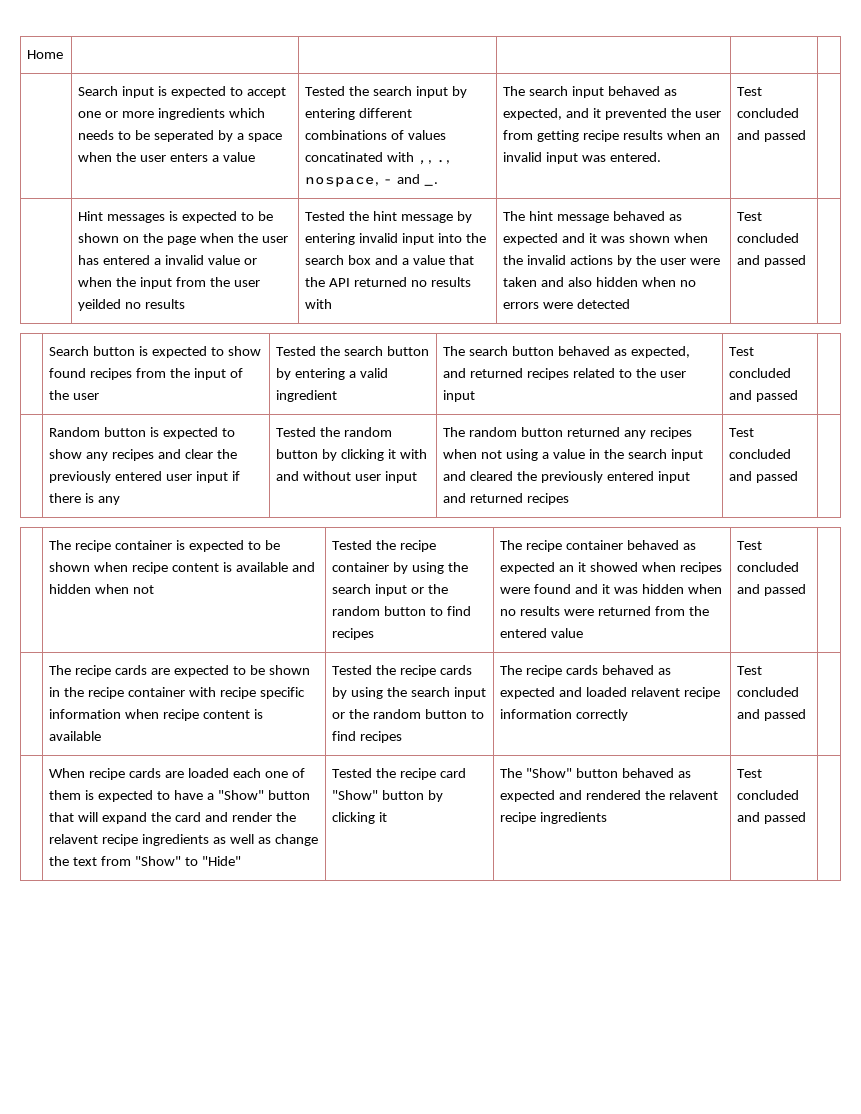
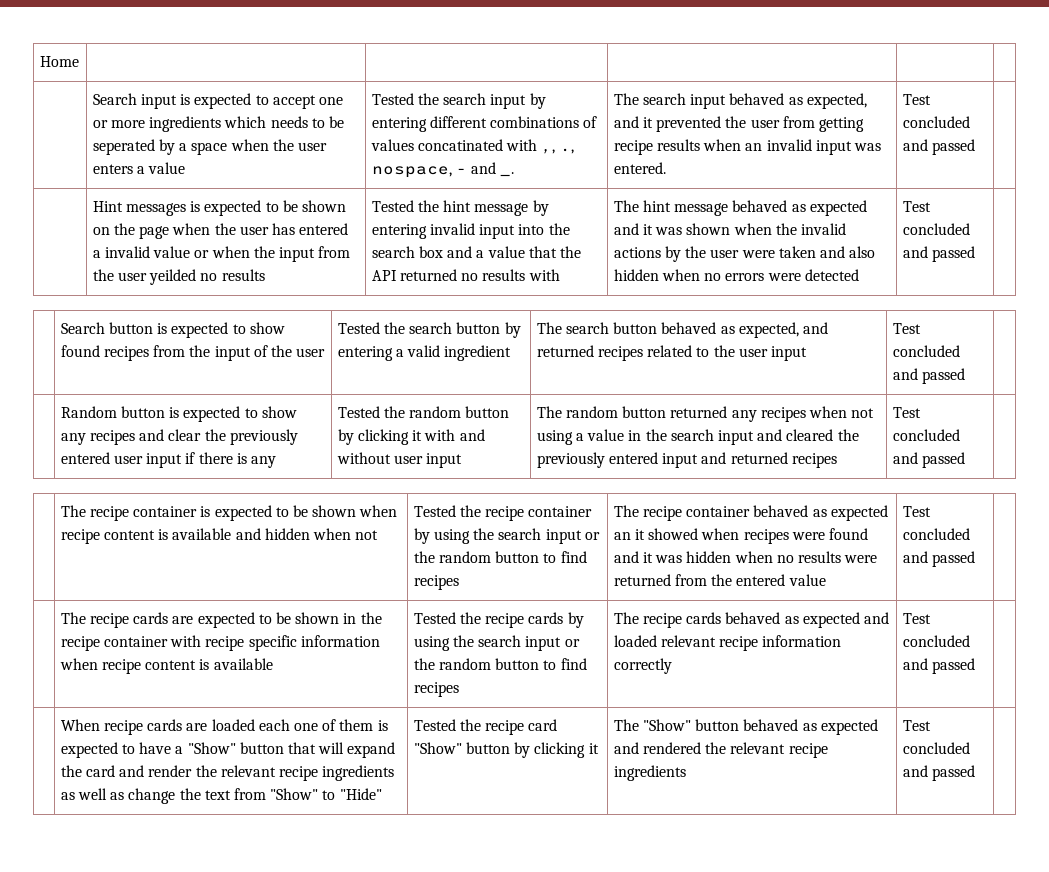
- The recipe cards behaved as expected and loaded relavent recipe information correctly
+ The recipe cards behaved as expected and loaded relevant recipe information correctly
- When recipe cards are loaded each one of them is expected to have a "Show" button that will expand the card and render the relavent recipe ingredients as well as change the text from "Show" to "Hide"
+ When recipe cards are loaded each one of them is expected to have a "Show" button that will expand the card and render the relevant recipe ingredients as well as change the text from "Show" to "Hide"
- The "Show" button behaved as expected and rendered the relavent recipe ingredients
+ The "Show" button behaved as expected and rendered the relevant recipe ingredients

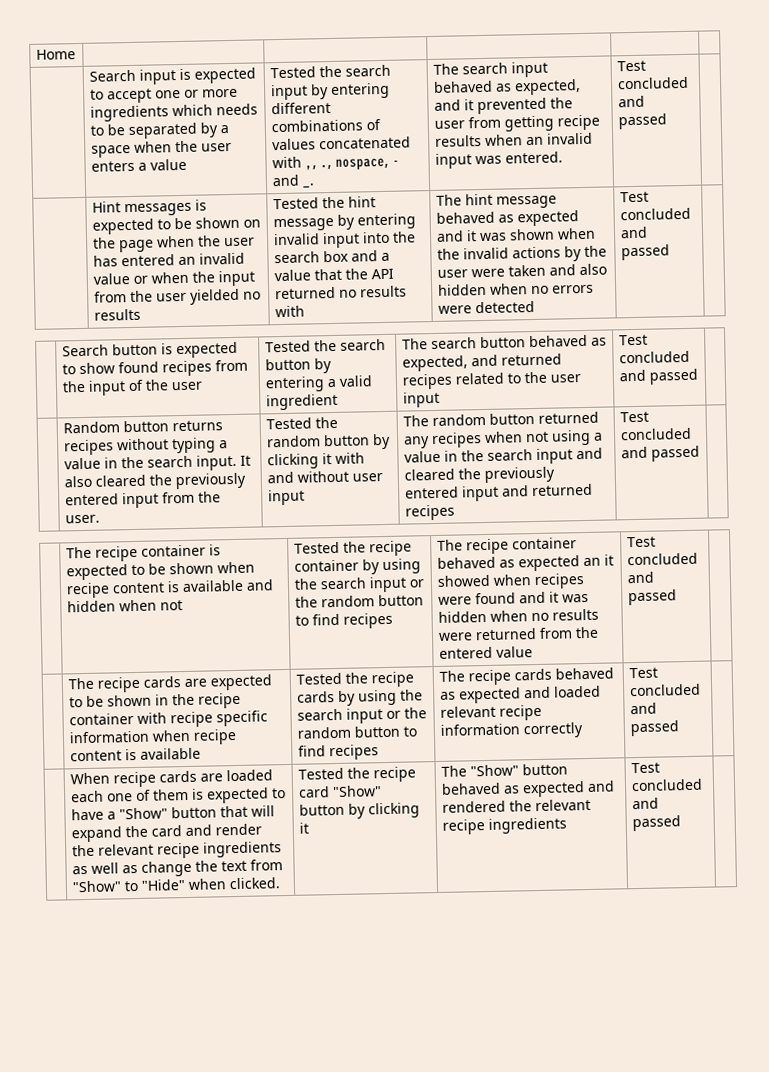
- Search input is expected to accept one or more ingredients which needs to be seperated by a space when the user enters a value
+ Search input is expected to accept one or more ingredients which needs to be separated by a space when the user enters a value
- Tested the search input by entering different combinations of values concatinated with ,, ., nospace, - and _.
+ Tested the search input by entering different combinations of values concatenated with ,, ., nospace, - and _.
- Hint messages is expected to be shown on the page when the user has entered a invalid value or when the input from the user yeilded no results
+ Hint messages is expected to be shown on the page when the user has entered an invalid value or when the input from the user yielded no results
- Random button is expected to show any recipes and clear the previously entered user input if there is any
+ Random button returns recipes without typing a value in the search input. It also cleared the previously entered input from the user.
- When recipe cards are loaded each one of them is expected to have a "Show" button that will expand the card and render the relevant recipe ingredients as well as change the text from "Show" to "Hide"
+ When recipe cards are loaded each one of them is expected to have a "Show" button that will expand the card and render the relevant recipe ingredients as well as change the text from "Show" to "Hide" when clicked.

